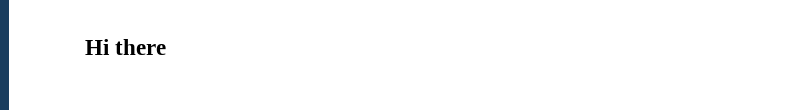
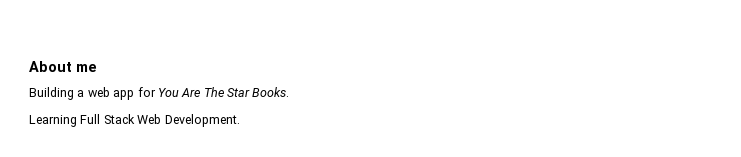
- Hi there
+ About me
+ Building a web app for You Are The Star Books.
+ Learning Full Stack Web Development.

